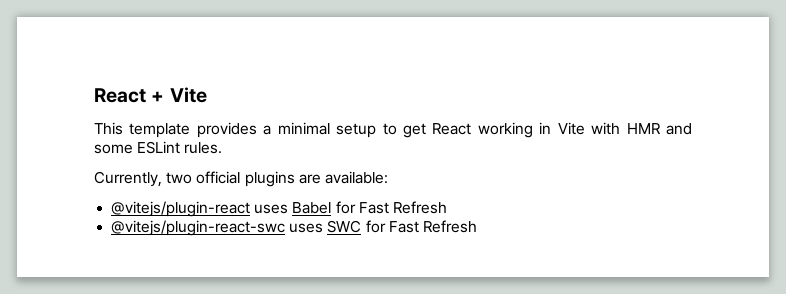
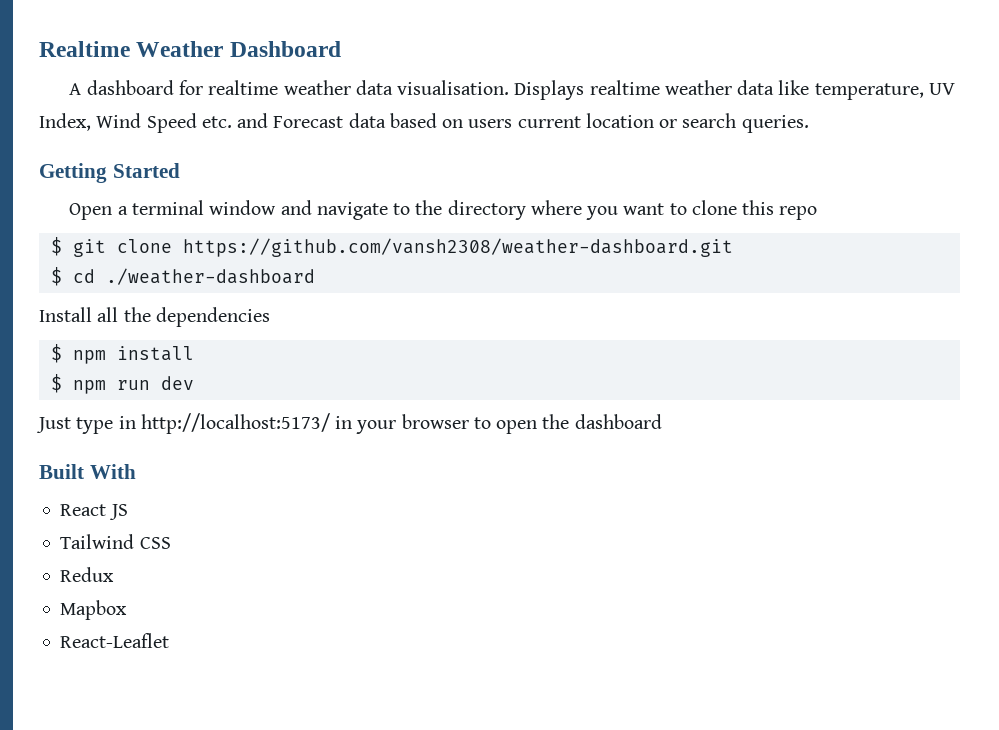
- React + Vite
- This template provides a minimal setup to get React working in Vite with HMR and some ESLint rules.
- Currently, two official plugins are available:
- @vitejs/plugin-react uses Babel for Fast Refresh
- @vitejs/plugin-react-swc uses SWC for Fast Refresh
+ Realtime Weather Dashboard
+ A dashboard for realtime weather data visualisation. Displays realtime weather data like temperature, UV Index, Wind Speed etc. and Forecast data based on users current location or search queries.
+ Getting Started
+ Open a terminal window and navigate to the directory where you want to clone this repo
+ $ git clone https://github.com/vansh2308/weather-dashboard.git
+ $ cd ./weather-dashboard
+ Install all the dependencies
+ $ npm install
+ $ npm run dev
+ Just type in http://localhost:5173/ in your browser to open the dashboard
+ Built With
+ React JS
+ Tailwind CSS
+ Redux
+ Mapbox
+ React-Leaflet

